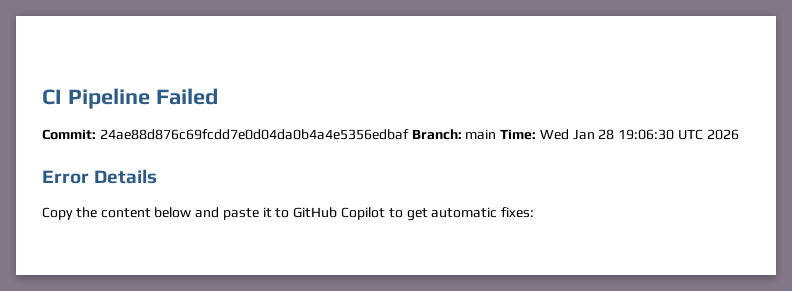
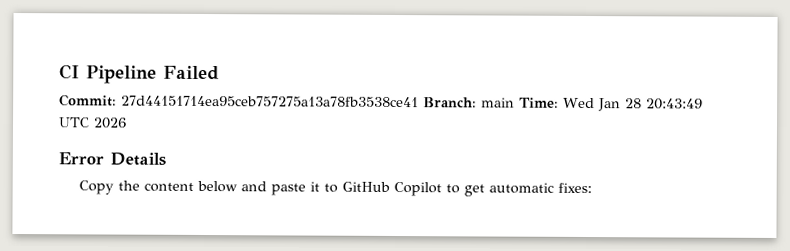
- Commit: 24ae88d876c69fcdd7e0d04da0b4a4e5356edbaf Branch: main Time: Wed Jan 28 19:06:30 UTC 2026
+ Commit: 27d44151714ea95ceb757275a13a78fb3538ce41 Branch: main Time: Wed Jan 28 20:43:49 UTC 2026

